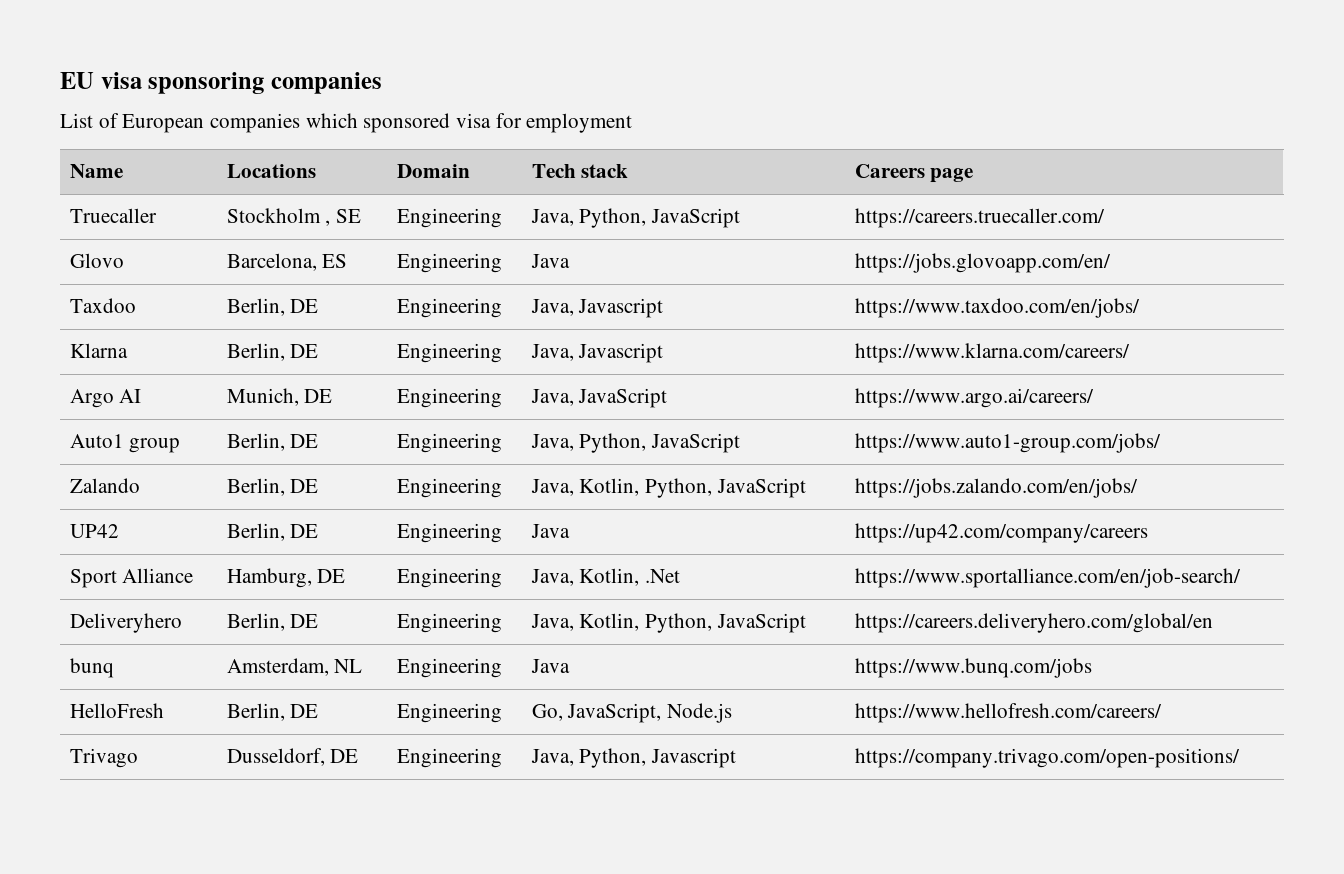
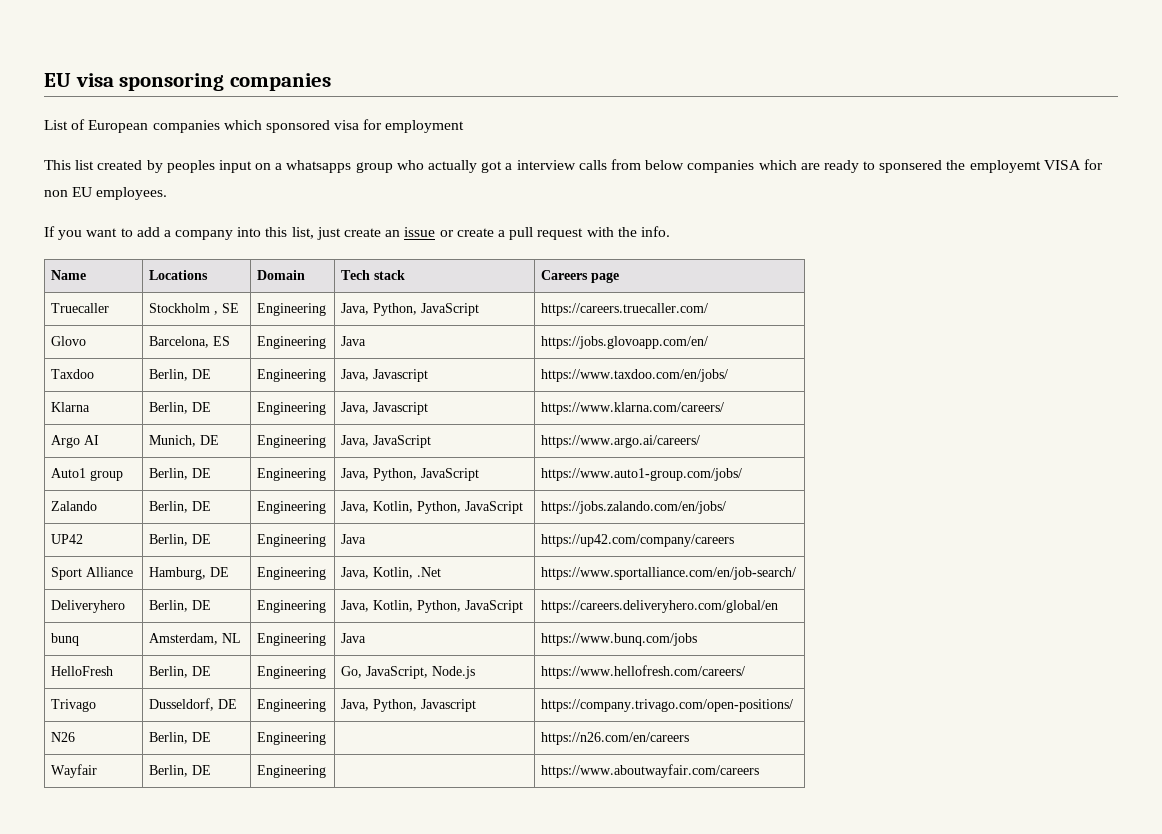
+ This list created by peoples input on a whatsapps group who actually got a interview calls from below companies which are ready to sponsered the employemt VISA for non EU employees.
+ If you want to add a company into this list, just create an issue or create a pull request with the info.
+ N26 | Berlin, DE | Engineering | | https://n26.com/en/careers
+ Wayfair | Berlin, DE | Engineering | | https://www.aboutwayfair.com/careers

